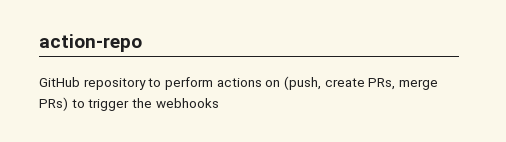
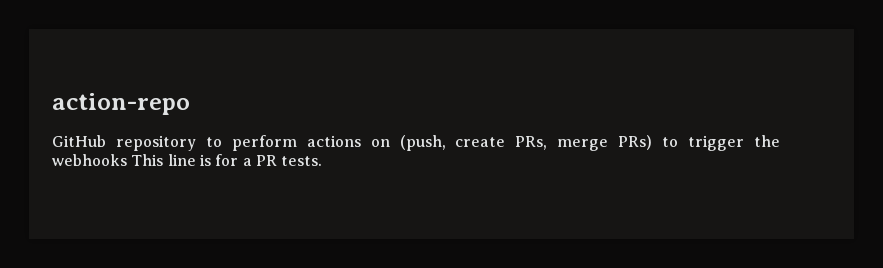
- GitHub repository to perform actions on (push, create PRs, merge PRs) to trigger the webhooks
+ GitHub repository to perform actions on (push, create PRs, merge PRs) to trigger the webhooks This line is for a PR tests.

